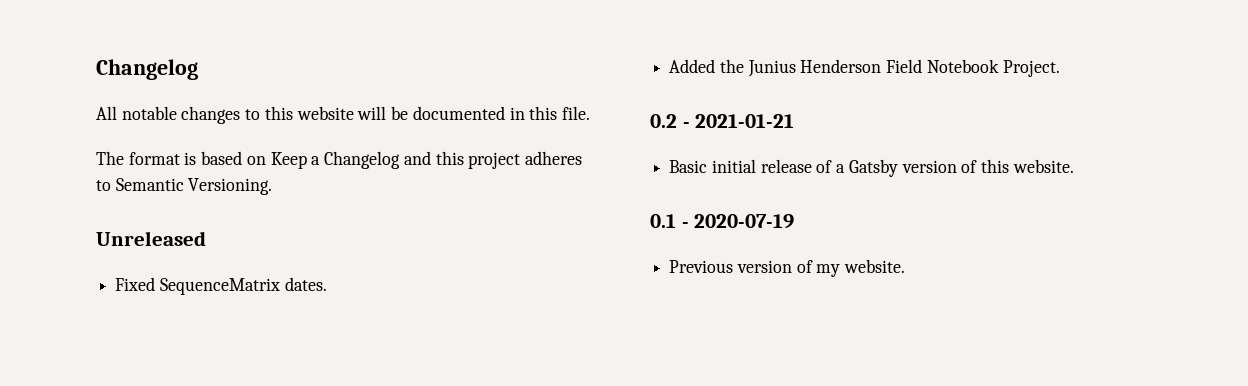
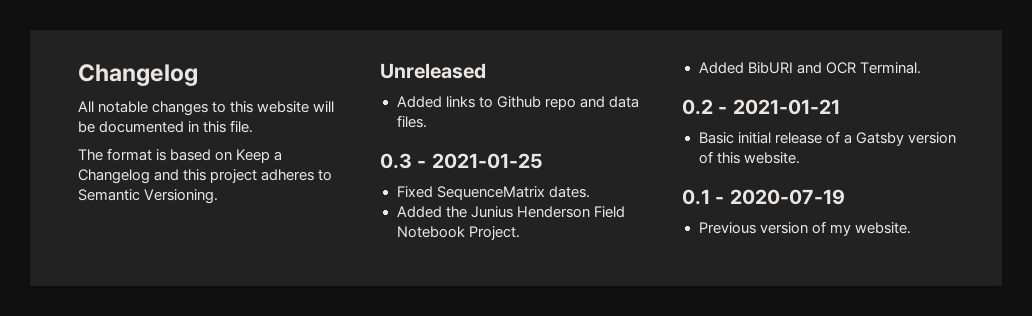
+ Added links to Github repo and data files.
+ 0.3 - 2021-01-25
+ Added BibURI and OCR Terminal.

